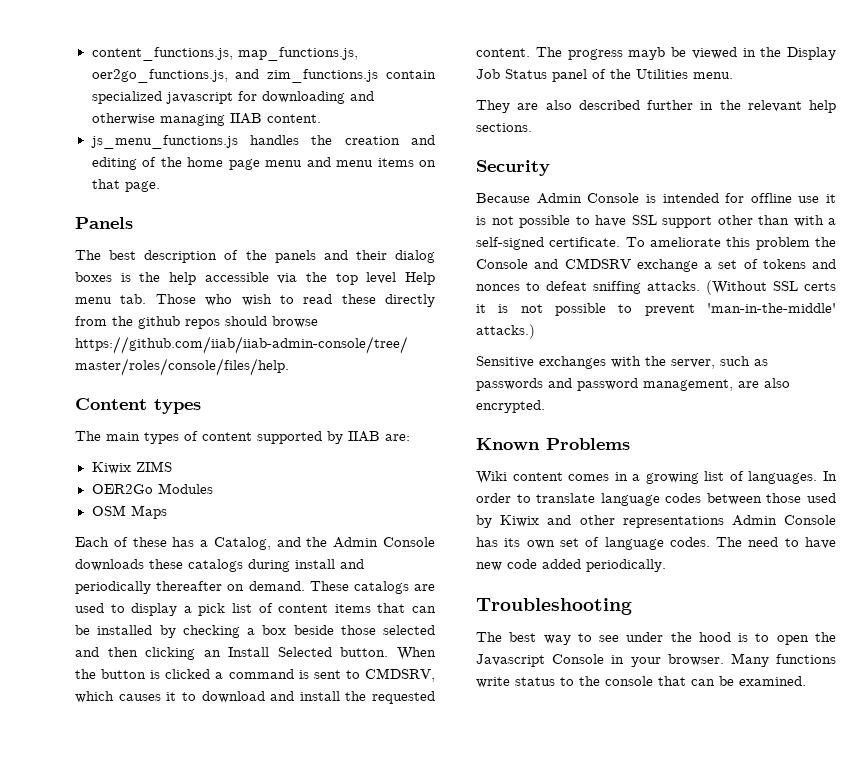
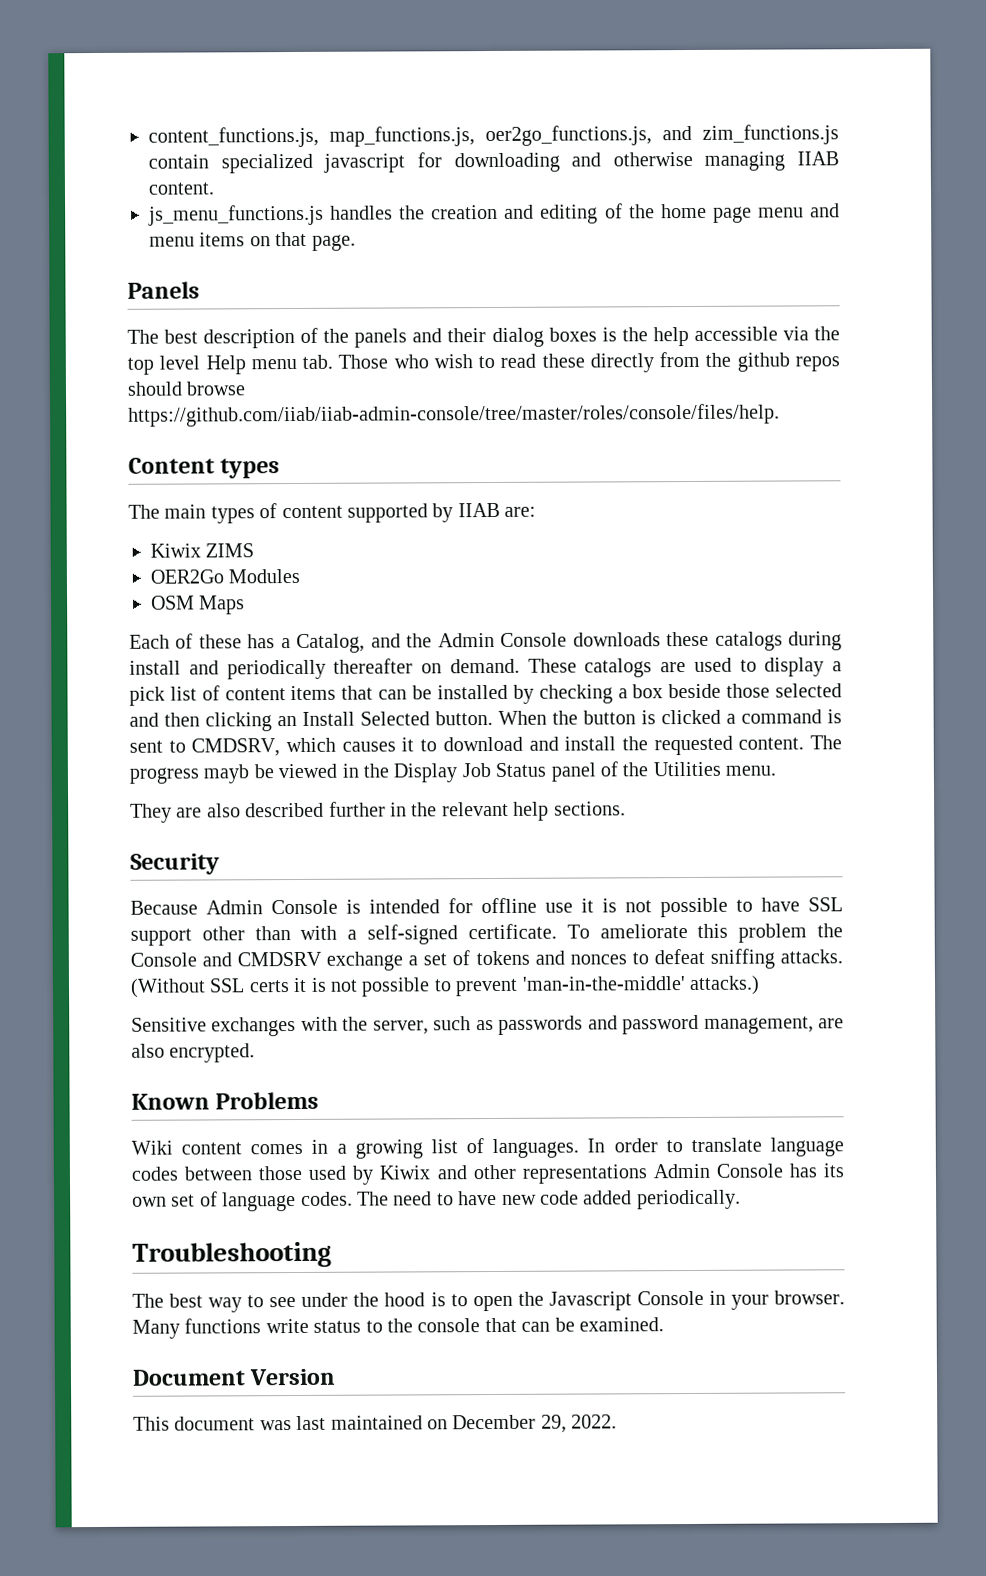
+ Document Version
+ This document was last maintained on December 29, 2022.

